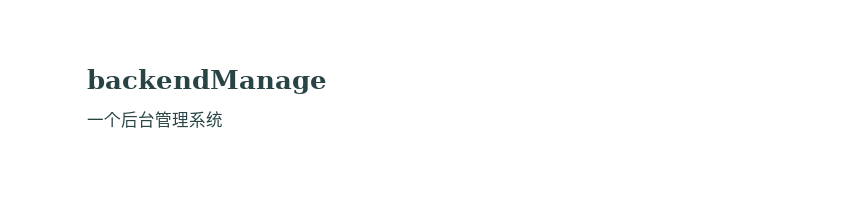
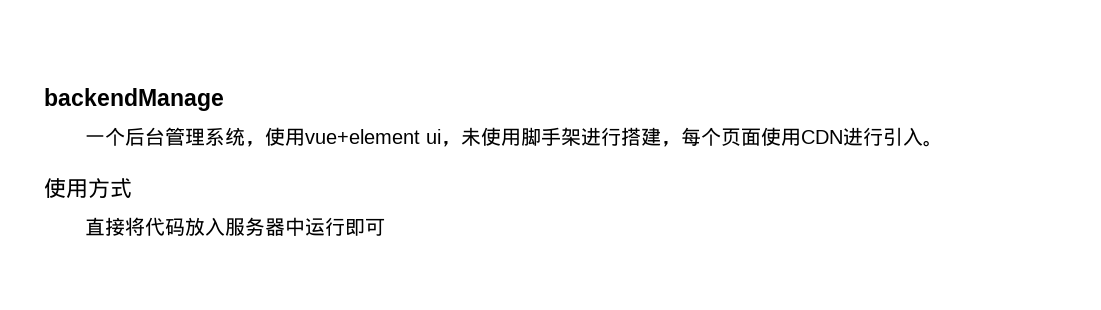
- 一个后台管理系统
+ 一个后台管理系统，使用vue+element ui，未使用脚手架进行搭建，每个页面使用CDN进行引入。
+ 使用方式
+ 直接将代码放入服务器中运行即可

